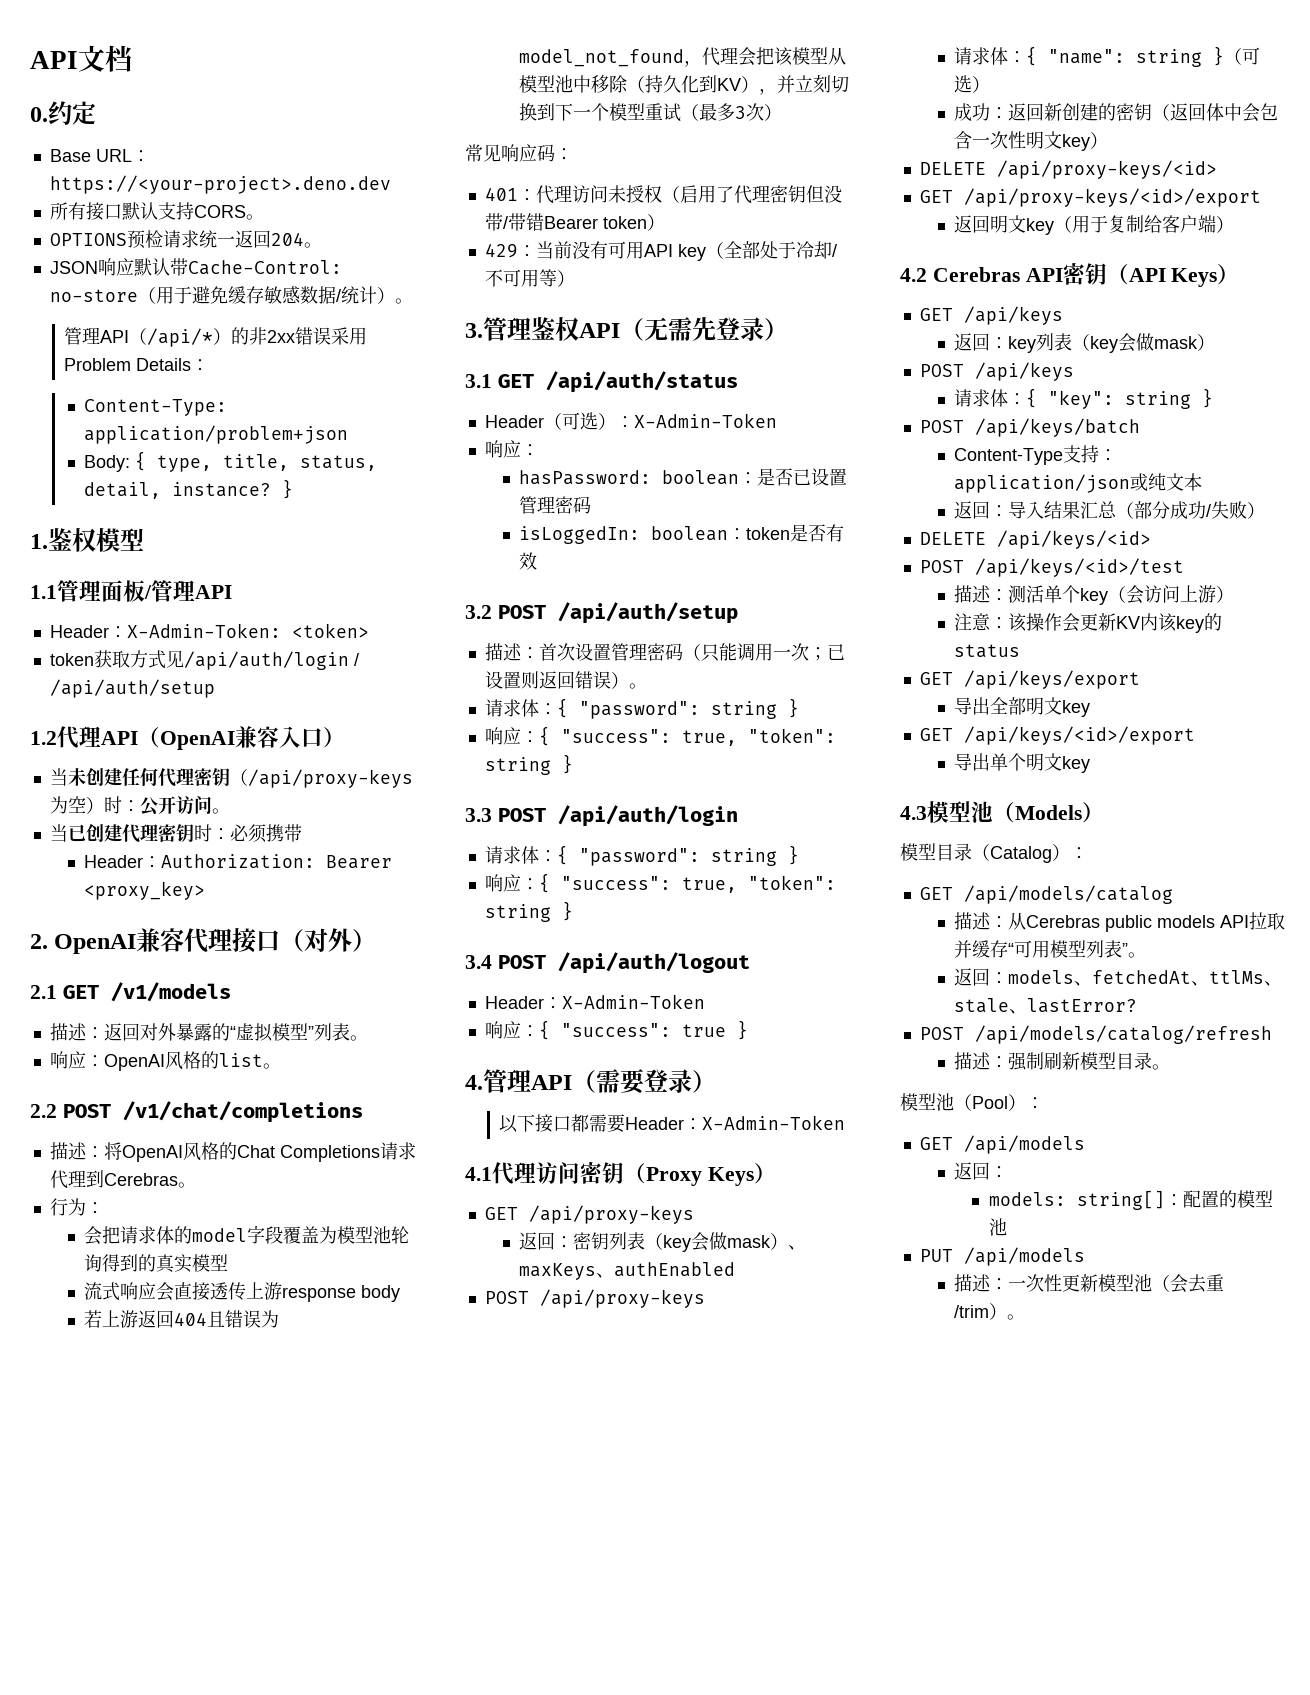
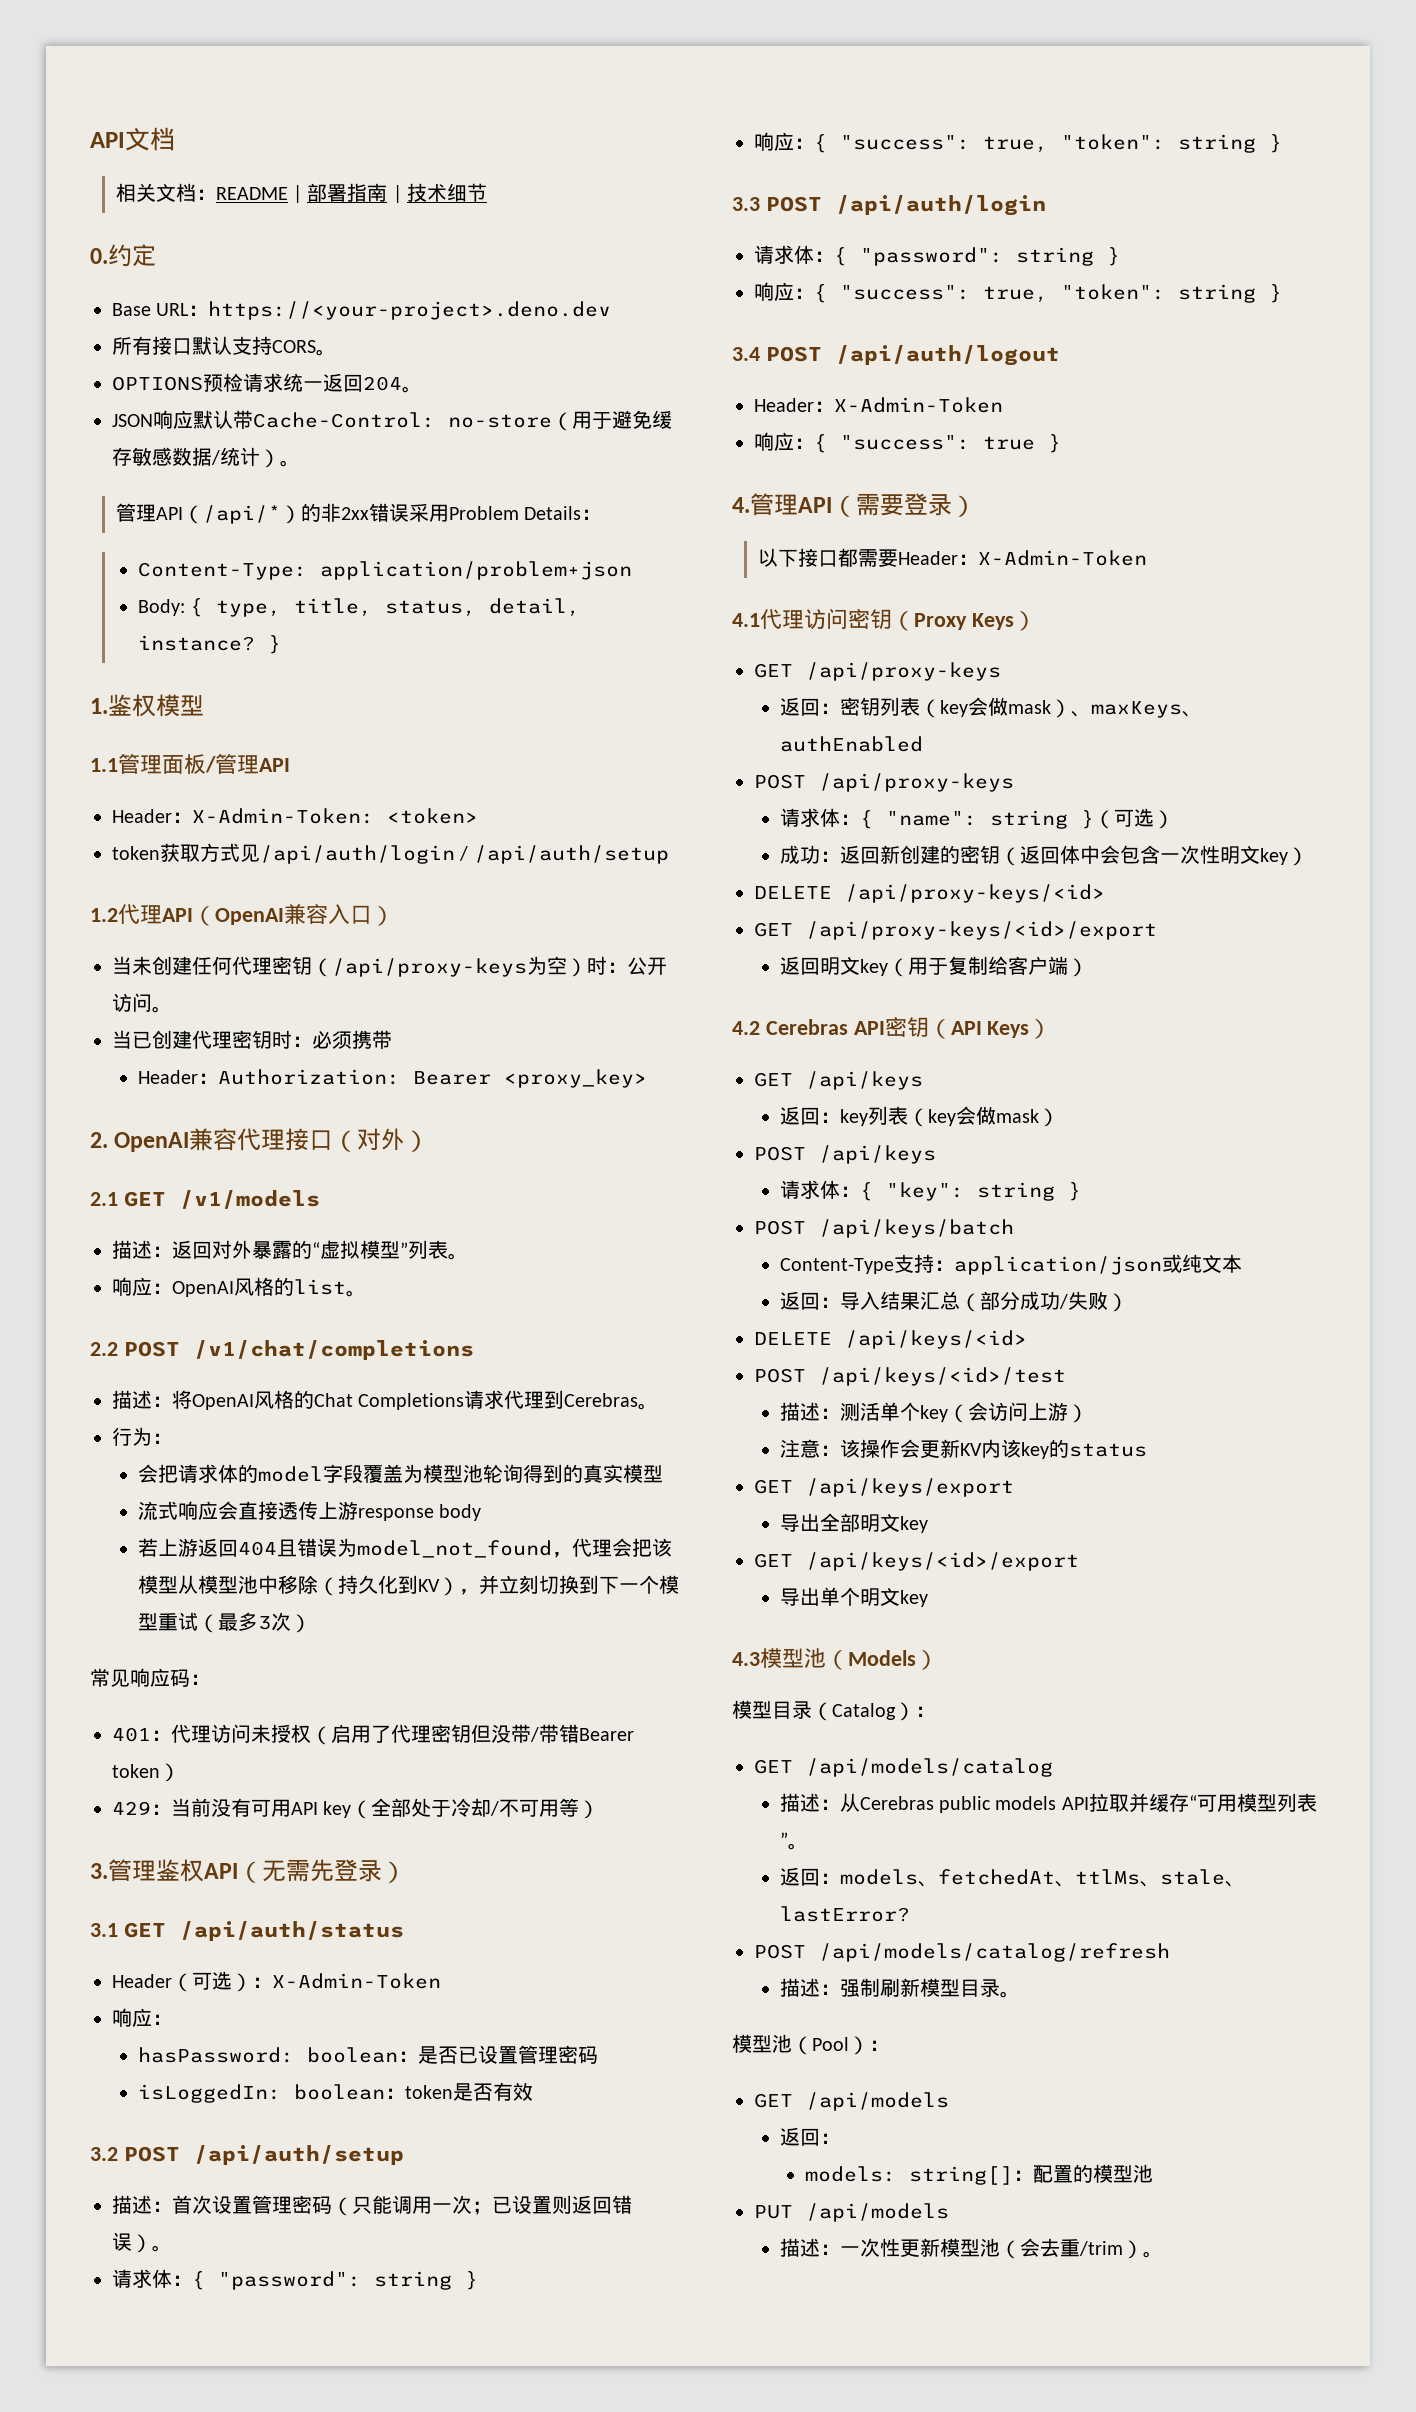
+ 相关文档：README | 部署指南 | 技术细节

